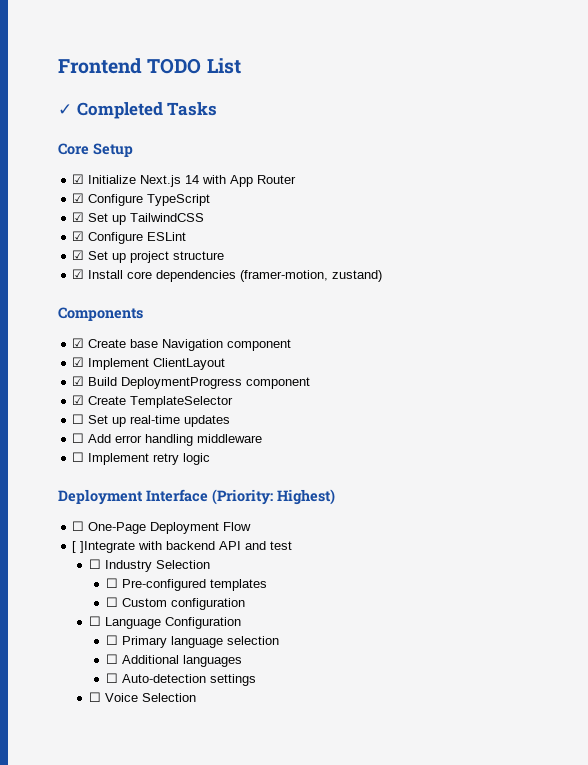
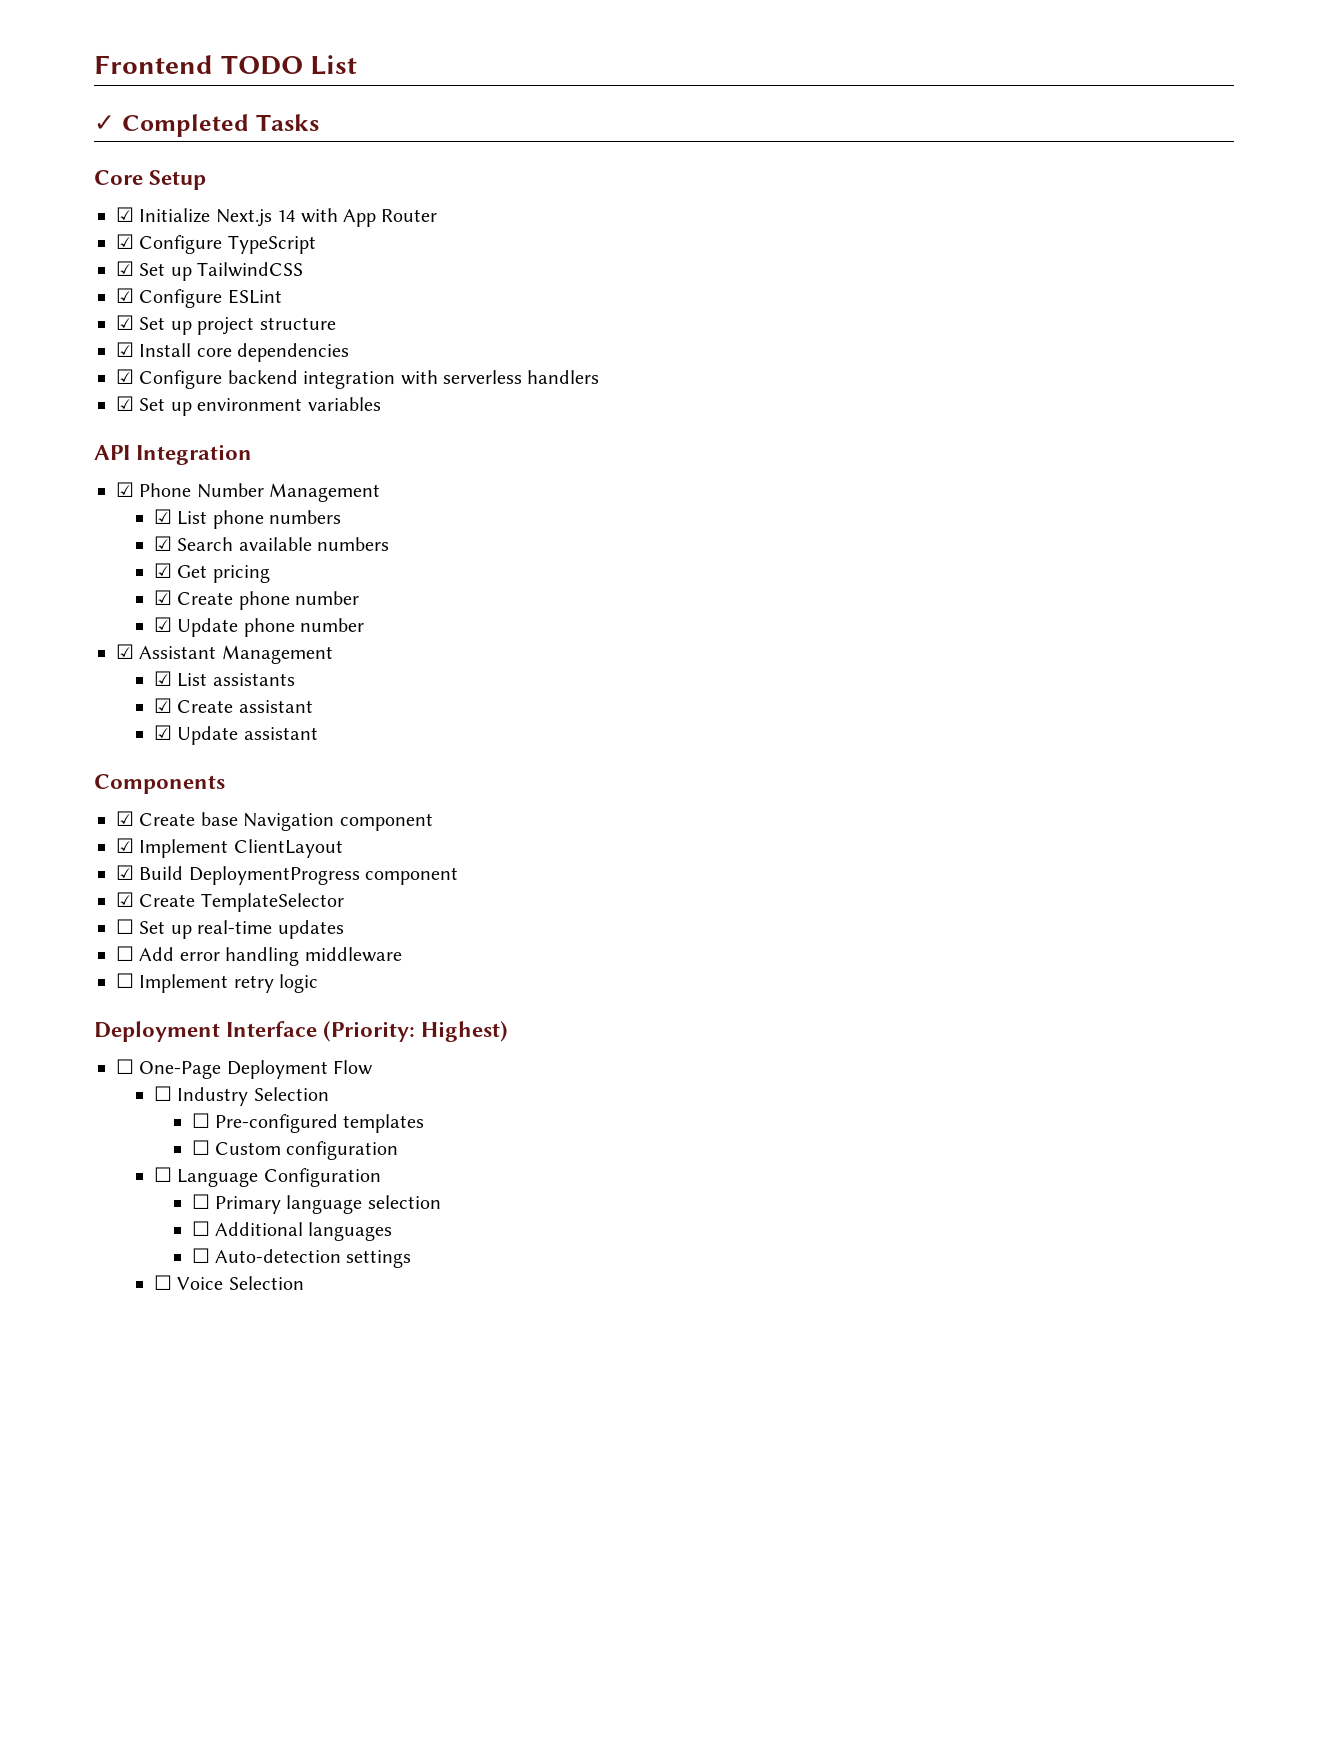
- ☑ Install core dependencies (framer-motion, zustand)
+ ☑ Install core dependencies
+ ☑ Configure backend integration with serverless handlers
+ ☑ Set up environment variables
+ API Integration
+ ☑ Phone Number Management
+ ☑ List phone numbers
+ ☑ Search available numbers
+ ☑ Get pricing
+ ☑ Create phone number
+ ☑ Update phone number
+ ☑ Assistant Management
+ ☑ List assistants
+ ☑ Create assistant
+ ☑ Update assistant
- [ ]Integrate with backend API and test

